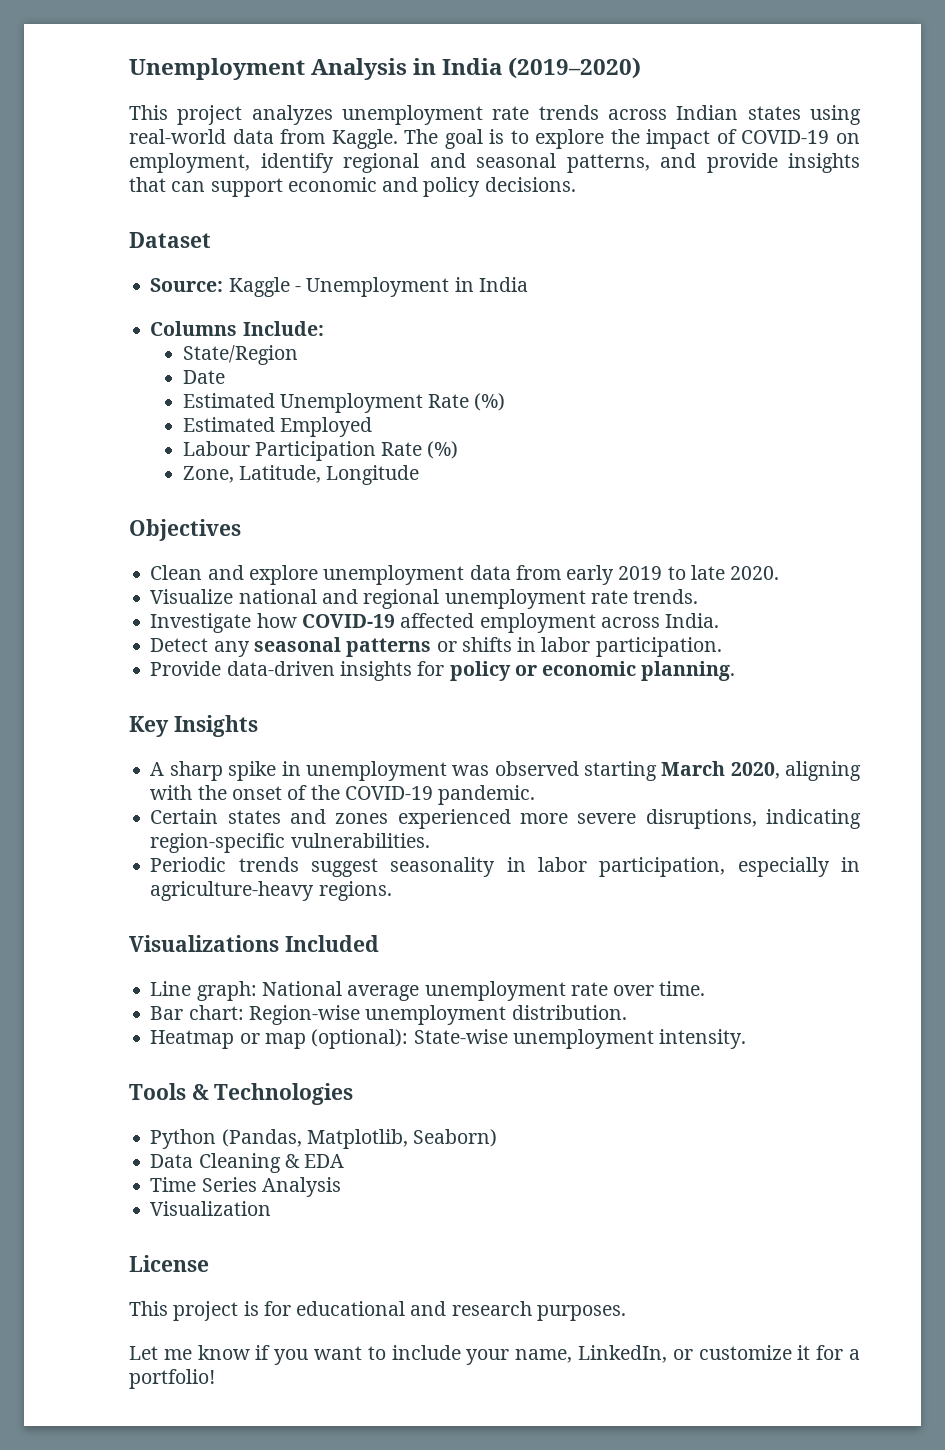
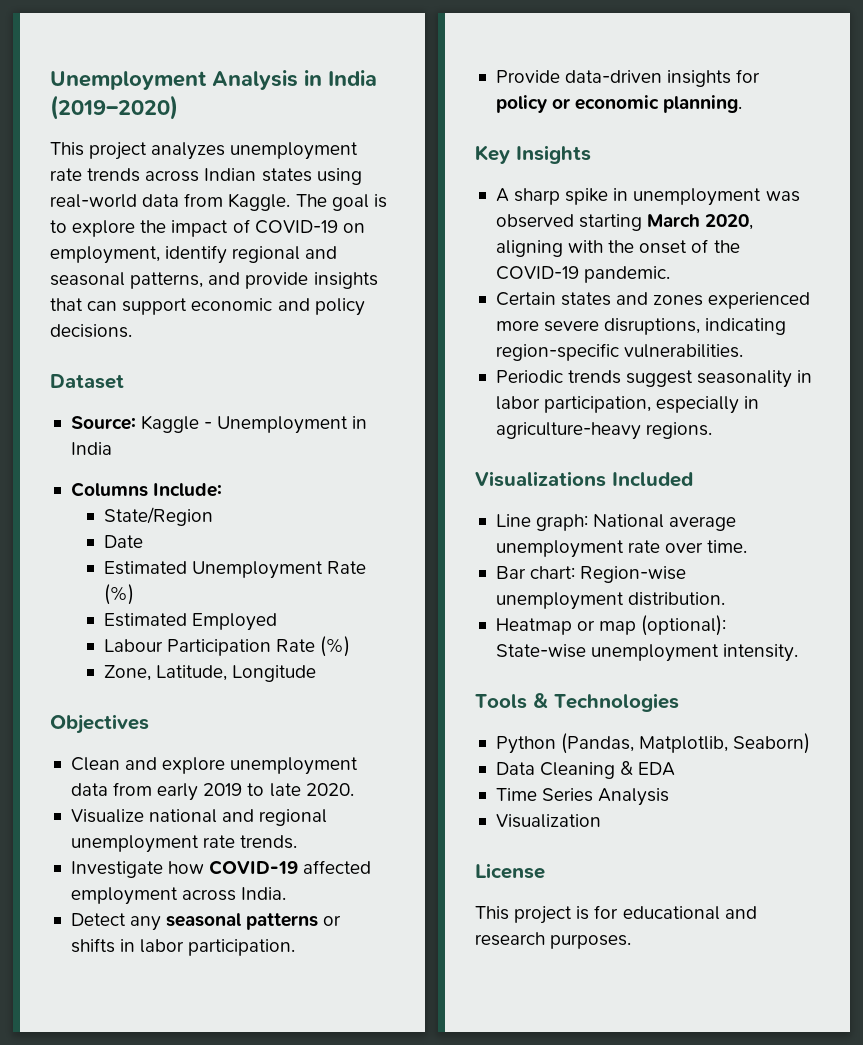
- Let me know if you want to include your name, LinkedIn, or customize it for a portfolio!

